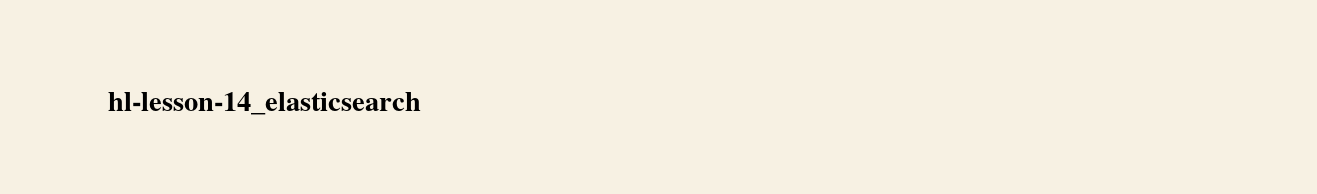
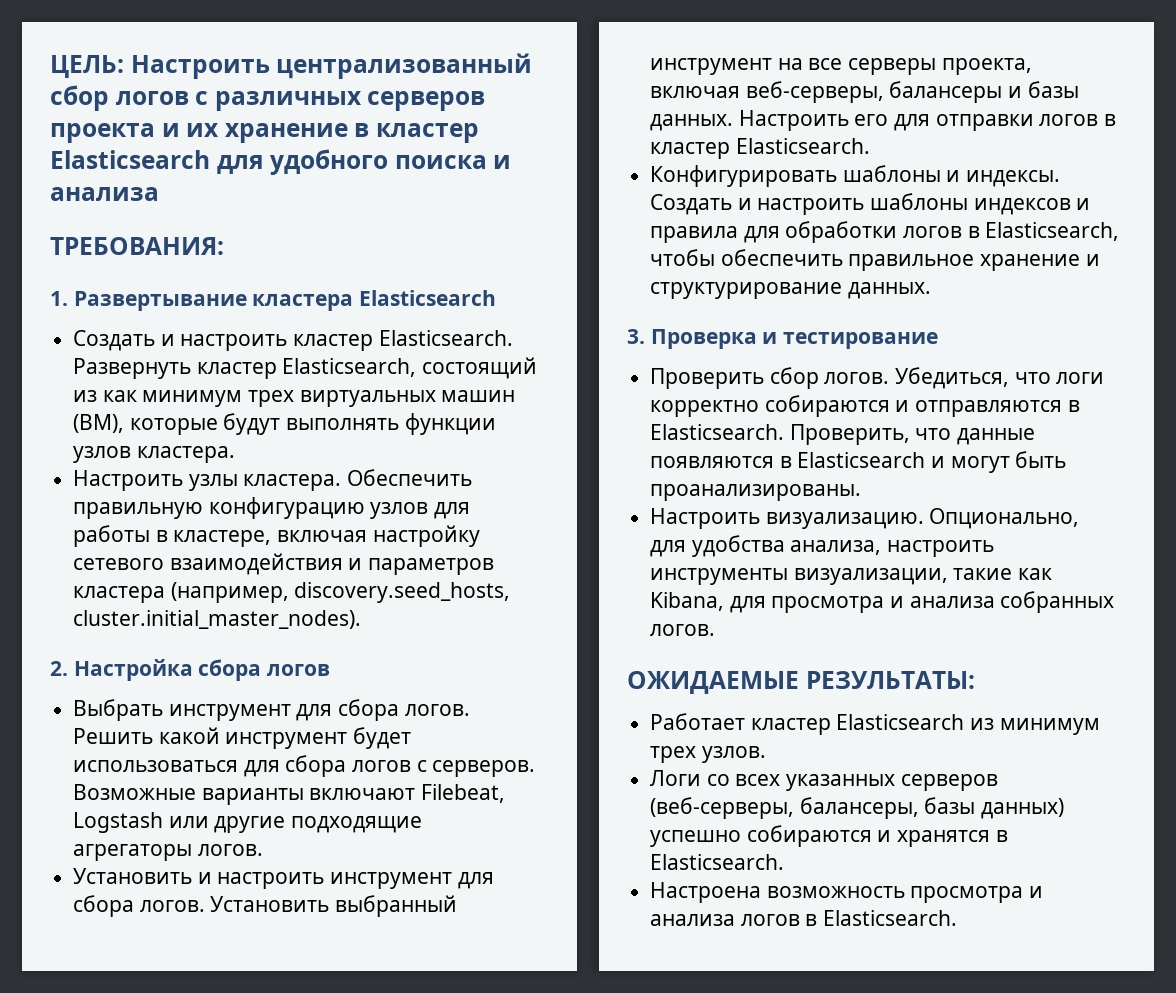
- hl-lesson-14_elasticsearch
+ ЦЕЛЬ: Настроить централизованный сбор логов с различных серверов проекта и их хранение в кластер Elasticsearch для удобного поиска и анализа
+ ТРЕБОВАНИЯ:
+ 1. Развертывание кластера Elasticsearch
+ Создать и настроить кластер Elasticsearch. Развернуть кластер Elasticsearch, состоящий из как минимум трех виртуальных машин (ВМ), которые будут выполнять функции узлов кластера.
+ Настроить узлы кластера. Обеспечить правильную конфигурацию узлов для работы в кластере, включая настройку сетевого взаимодействия и параметров кластера (например, discovery.seed_hosts, cluster.initial_master_nodes).
+ 2. Настройка сбора логов
+ Выбрать инструмент для сбора логов. Решить какой инструмент будет использоваться для сбора логов с серверов. Возможные варианты включают Filebeat, Logstash или другие подходящие агрегаторы логов.
+ Установить и настроить инструмент для сбора логов. Установить выбранный инструмент на все серверы проекта, включая веб-серверы, балансеры и базы данных. Настроить его для отправки логов в кластер Elasticsearch.
+ Конфигурировать шаблоны и индексы. Создать и настроить шаблоны индексов и правила для обработки логов в Elasticsearch, чтобы обеспечить правильное хранение и структурирование данных.
+ 3. Проверка и тестирование
+ Проверить сбор логов. Убедиться, что логи корректно собираются и отправляются в Elasticsearch. Проверить, что данные появляются в Elasticsearch и могут быть проанализированы.
+ Настроить визуализацию. Опционально, для удобства анализа, настроить инструменты визуализации, такие как Kibana, для просмотра и анализа собранных логов.
+ ОЖИДАЕМЫЕ РЕЗУЛЬТАТЫ:
+ Работает кластер Elasticsearch из минимум трех узлов.
+ Логи со всех указанных серверов (веб-серверы, балансеры, базы данных) успешно собираются и хранятся в Elasticsearch.
+ Настроена возможность просмотра и анализа логов в Elasticsearch.

